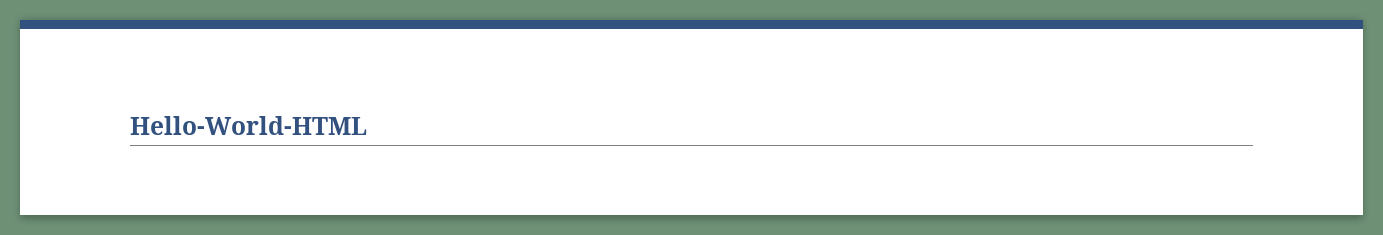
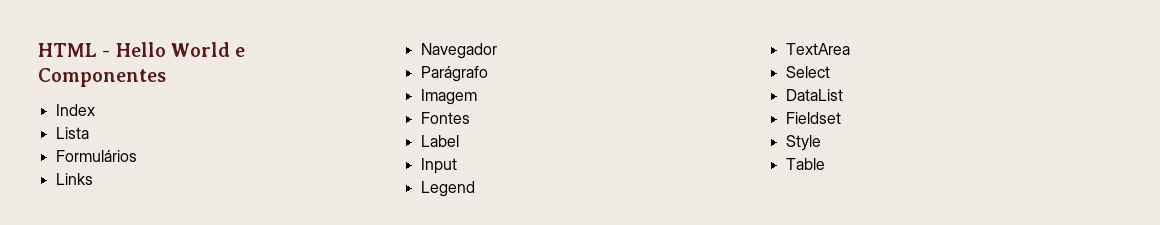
- Hello-World-HTML
+ HTML - Hello World e Componentes
+ Index
+ Lista
+ Formulários
+ Links
+ Navegador
+ Parágrafo
+ Imagem
+ Fontes
+ Label
+ Input
+ Legend
+ TextArea
+ Select
+ DataList
+ Fieldset
+ Style
+ Table

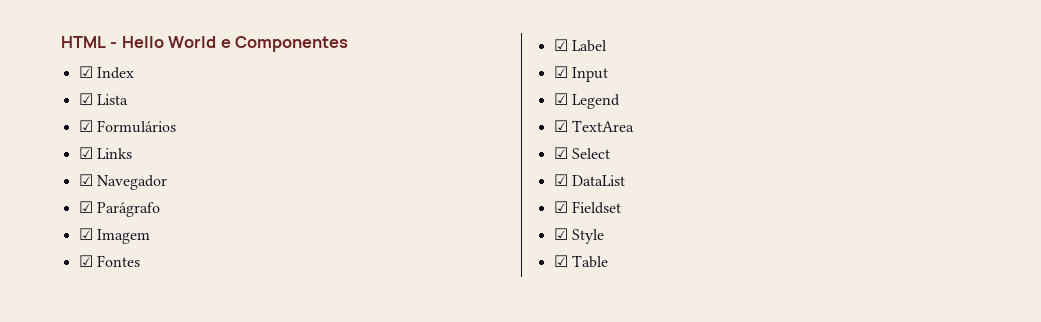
- Index
+ ☑ Index
- Lista
+ ☑ Lista
- Formulários
+ ☑ Formulários
- Links
+ ☑ Links
- Navegador
+ ☑ Navegador
- Parágrafo
+ ☑ Parágrafo
- Imagem
+ ☑ Imagem
- Fontes
+ ☑ Fontes
- Label
+ ☑ Label
- Input
+ ☑ Input
- Legend
+ ☑ Legend
- TextArea
+ ☑ TextArea
- Select
+ ☑ Select
- DataList
+ ☑ DataList
- Fieldset
+ ☑ Fieldset
- Style
+ ☑ Style
- Table
+ ☑ Table

